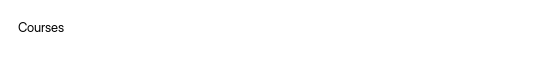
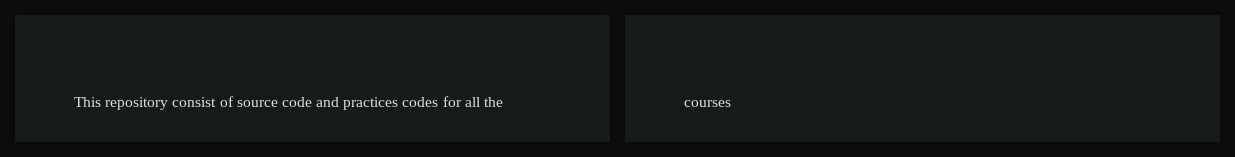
- Courses
+ This repository consist of source code and practices codes for all the courses

